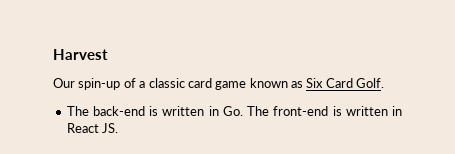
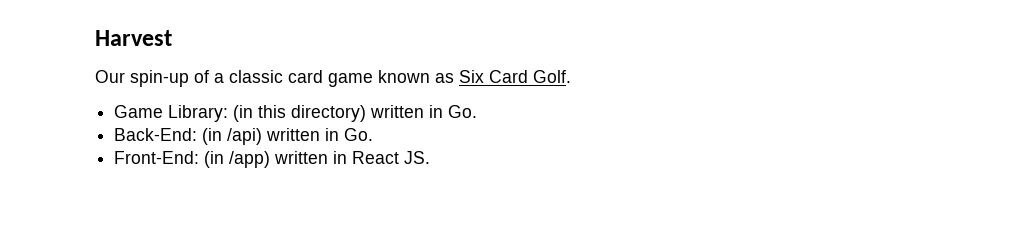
- The back-end is written in Go. The front-end is written in React JS.
+ Game Library: (in this directory) written in Go.
+ Back-End: (in /api) written in Go.
+ Front-End: (in /app) written in React JS.

